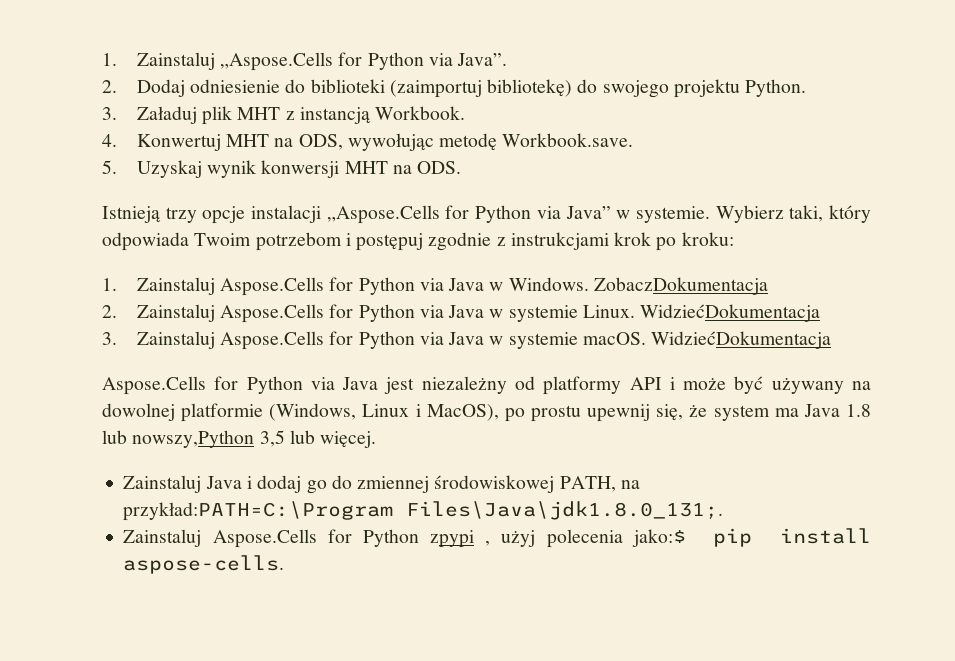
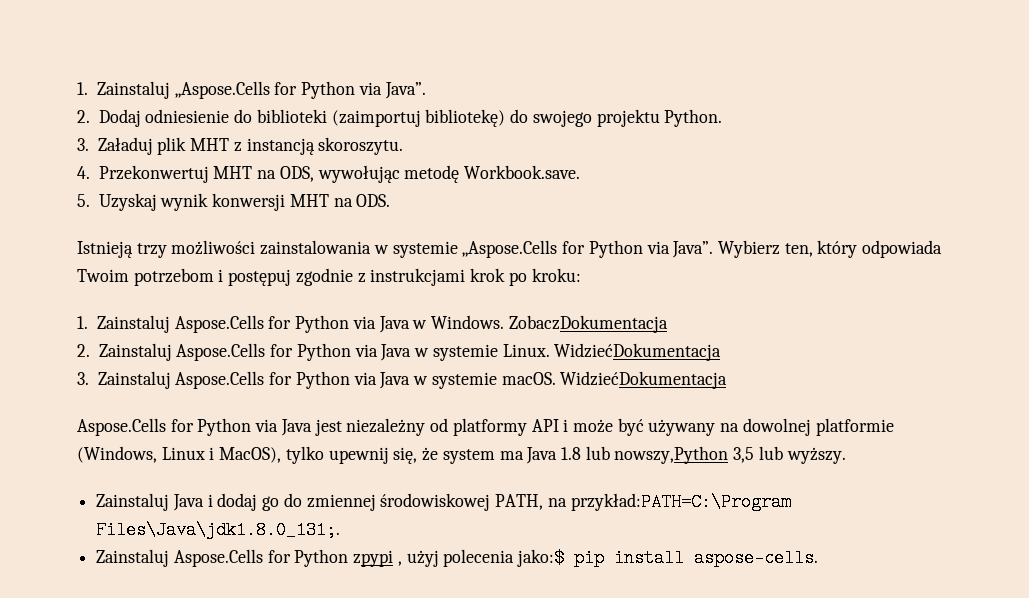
- 3. Załaduj plik MHT z instancją Workbook.
+ 3. Załaduj plik MHT z instancją skoroszytu.
- 4. Konwertuj MHT na ODS, wywołując metodę Workbook.save.
+ 4. Przekonwertuj MHT na ODS, wywołując metodę Workbook.save.
- Istnieją trzy opcje instalacji „Aspose.Cells for Python via Java” w systemie. Wybierz taki, który odpowiada Twoim potrzebom i postępuj zgodnie z instrukcjami krok po kroku:
+ Istnieją trzy możliwości zainstalowania w systemie „Aspose.Cells for Python via Java”. Wybierz ten, który odpowiada Twoim potrzebom i postępuj zgodnie z instrukcjami krok po kroku:
- Aspose.Cells for Python via Java jest niezależny od platformy API i może być używany na dowolnej platformie (Windows, Linux i MacOS), po prostu upewnij się, że system ma Java 1.8 lub nowszy,Python 3,5 lub więcej.
+ Aspose.Cells for Python via Java jest niezależny od platformy API i może być używany na dowolnej platformie (Windows, Linux i MacOS), tylko upewnij się, że system ma Java 1.8 lub nowszy,Python 3,5 lub wyższy.

